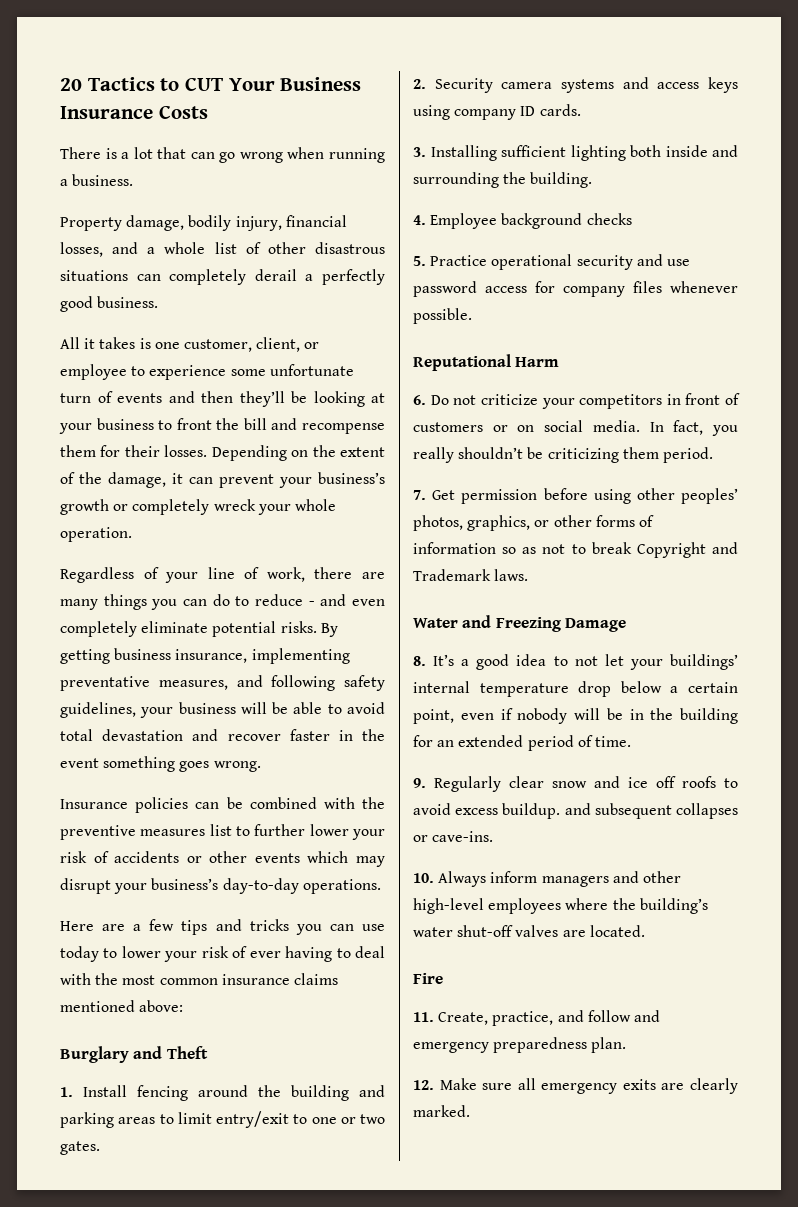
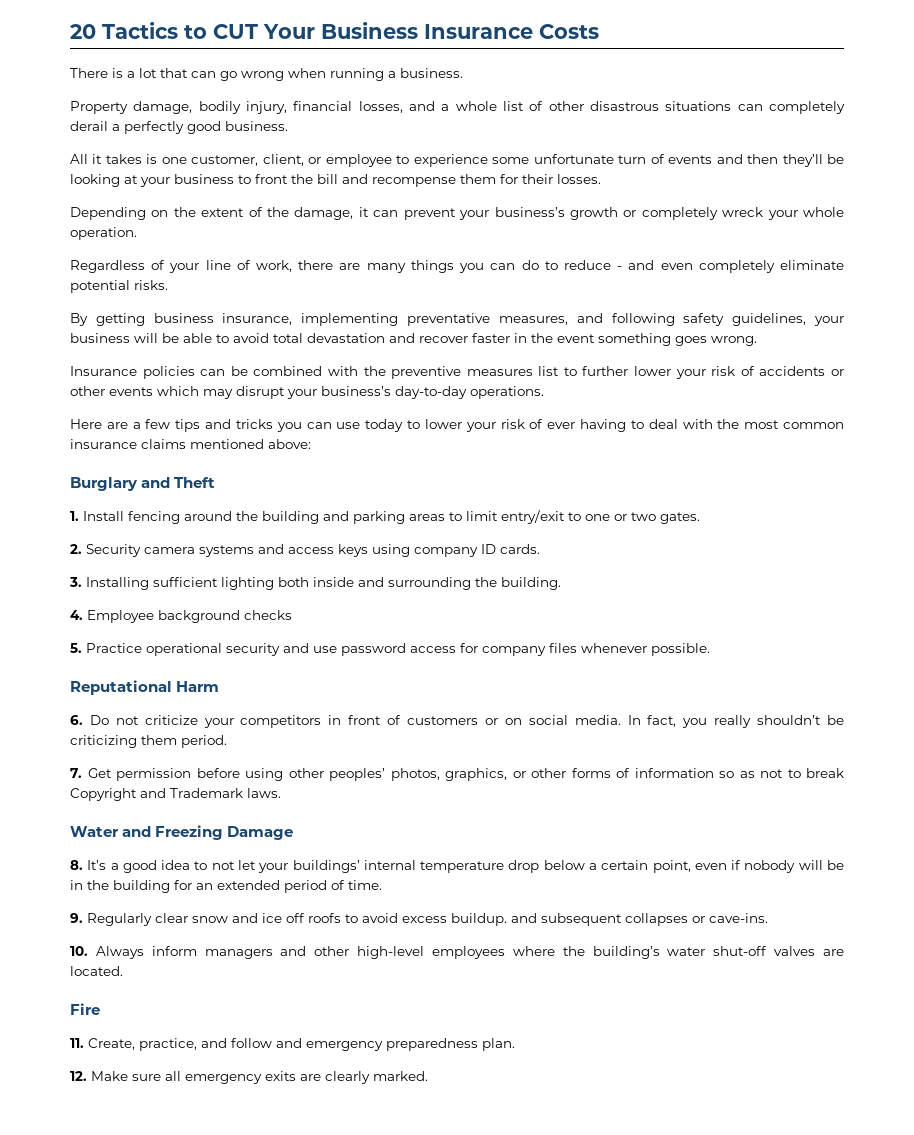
- All it takes is one customer, client, or employee to experience some unfortunate turn of events and then they’ll be looking at your business to front the bill and recompense them for their losses. Depending on the extent of the damage, it can prevent your business’s growth or completely wreck your whole operation.
+ All it takes is one customer, client, or employee to experience some unfortunate turn of events and then they’ll be looking at your business to front the bill and recompense them for their losses.
+ Depending on the extent of the damage, it can prevent your business’s growth or completely wreck your whole operation.
- Regardless of your line of work, there are many things you can do to reduce - and even completely eliminate potential risks. By getting business insurance, implementing preventative measures, and following safety guidelines, your business will be able to avoid total devastation and recover faster in the event something goes wrong.
+ Regardless of your line of work, there are many things you can do to reduce - and even completely eliminate potential risks.
+ By getting business insurance, implementing preventative measures, and following safety guidelines, your business will be able to avoid total devastation and recover faster in the event something goes wrong.

